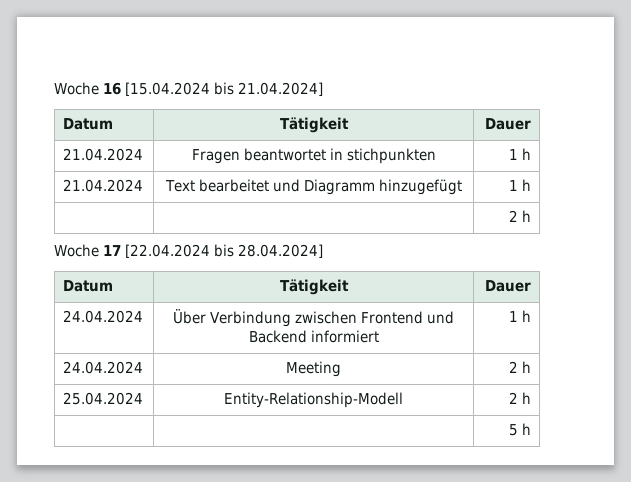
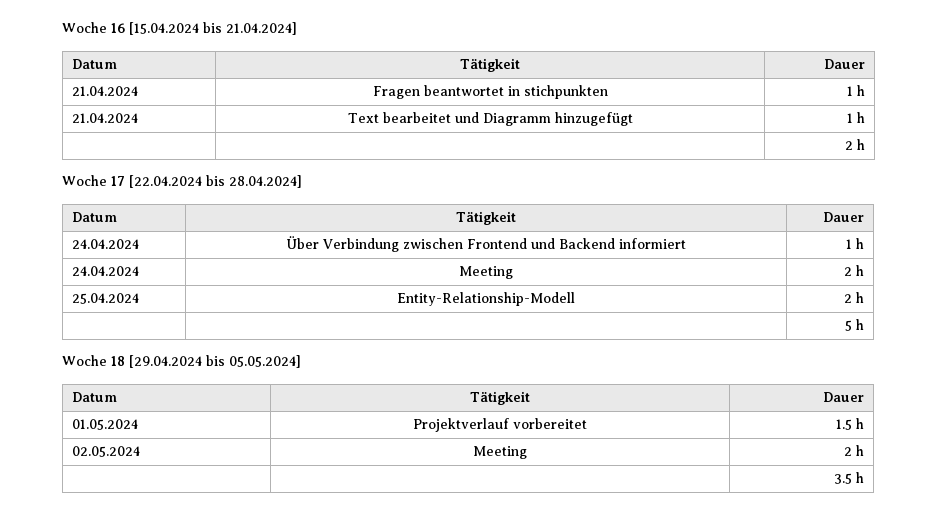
+ Woche 18 [29.04.2024 bis 05.05.2024]
+ Datum | Tätigkeit | Dauer
+ 01.05.2024 | Projektverlauf vorbereitet | 1.5 h
+ 02.05.2024 | Meeting | 2 h
+ | | 3.5 h

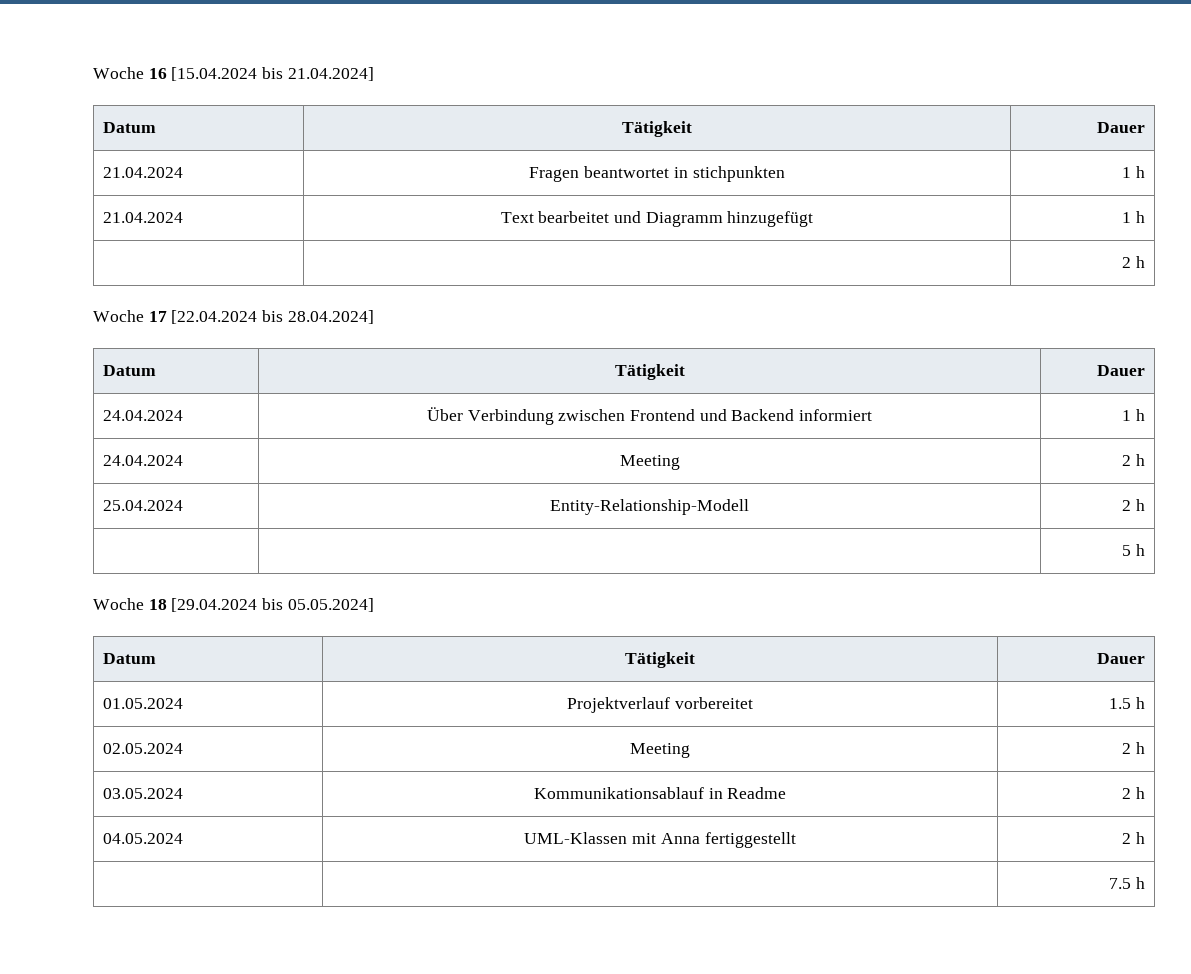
- | | 3.5 h
+ 03.05.2024 | Kommunikationsablauf in Readme | 2 h
+ 04.05.2024 | UML-Klassen mit Anna fertiggestellt | 2 h
+ | | 7.5 h

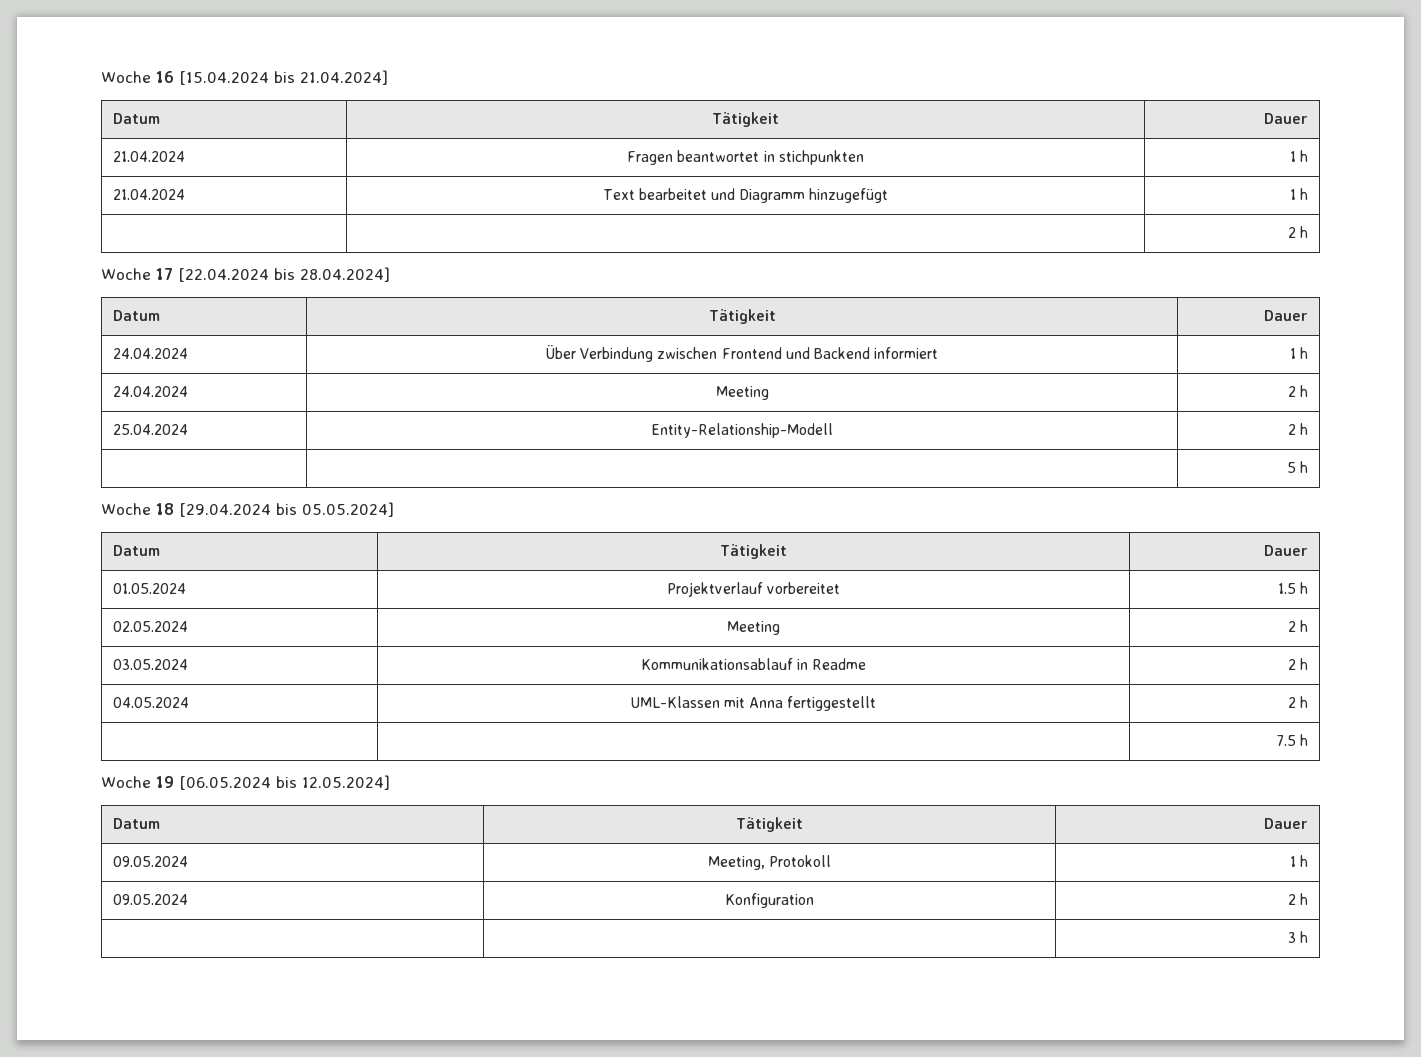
+ Woche 19 [06.05.2024 bis 12.05.2024]
+ Datum | Tätigkeit | Dauer
+ 09.05.2024 | Meeting, Protokoll | 1 h
+ 09.05.2024 | Konfiguration | 2 h
+ | | 3 h

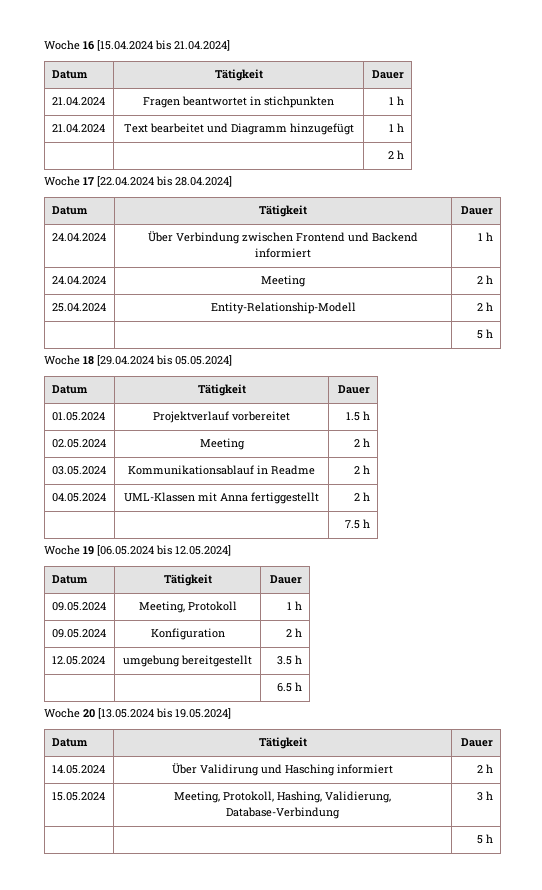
- | | 3 h
+ 12.05.2024 | umgebung bereitgestellt | 3.5 h
+ | | 6.5 h
+ Woche 20 [13.05.2024 bis 19.05.2024]
+ Datum | Tätigkeit | Dauer
+ 14.05.2024 | Über Validirung und Hasching informiert | 2 h
+ 15.05.2024 | Meeting, Protokoll, Hashing, Validierung, Database-Verbindung | 3 h
+ | | 5 h

